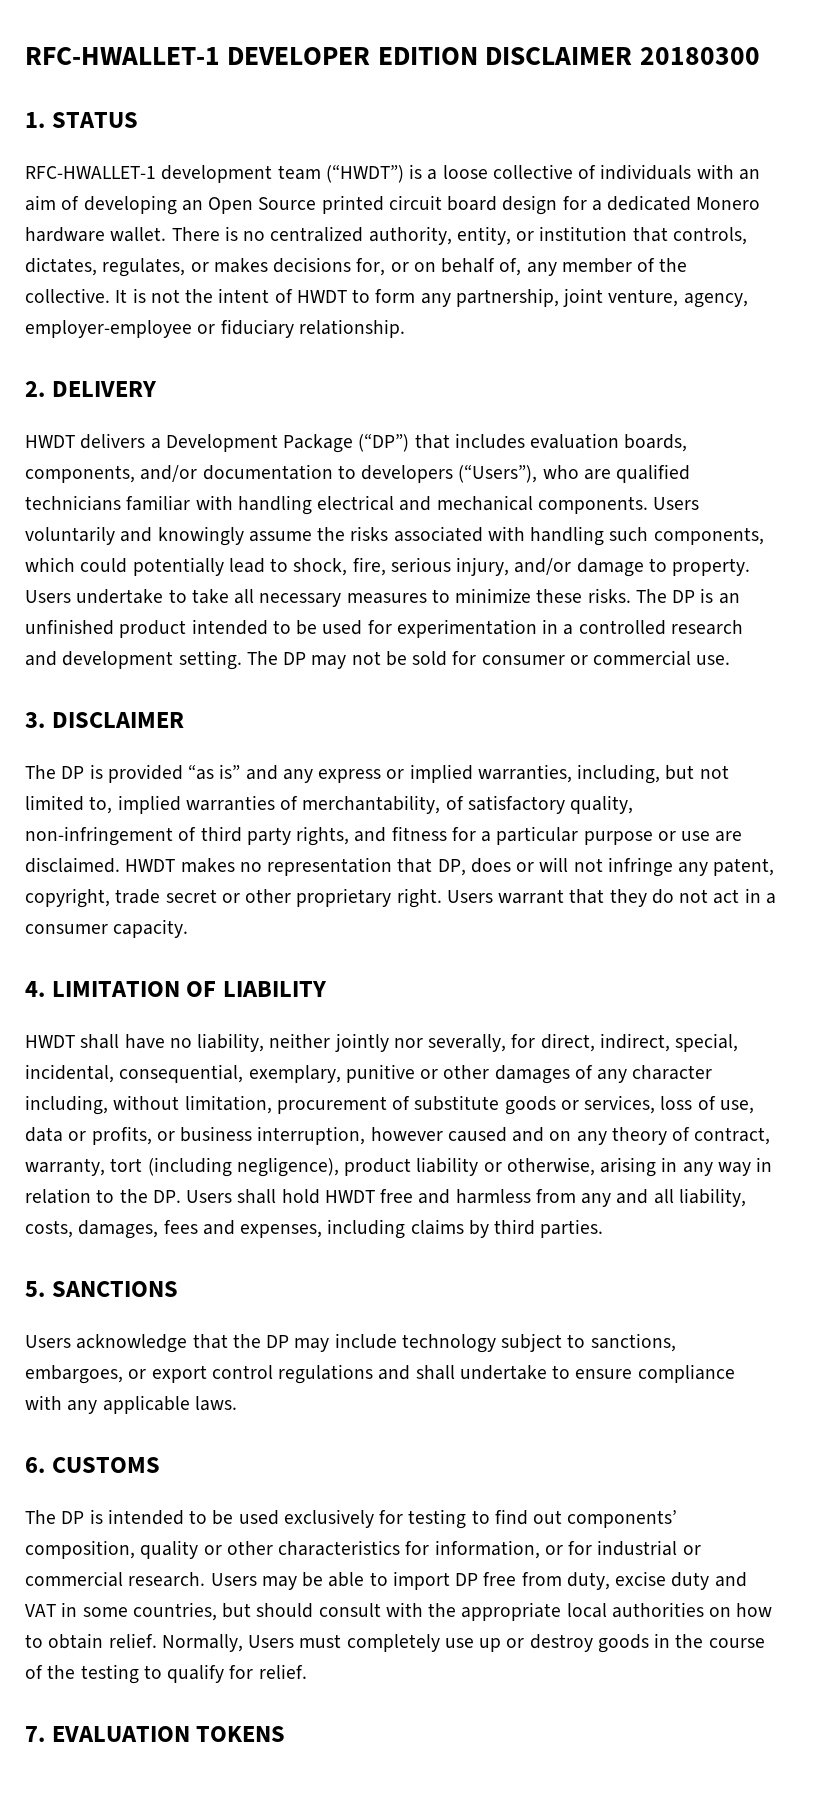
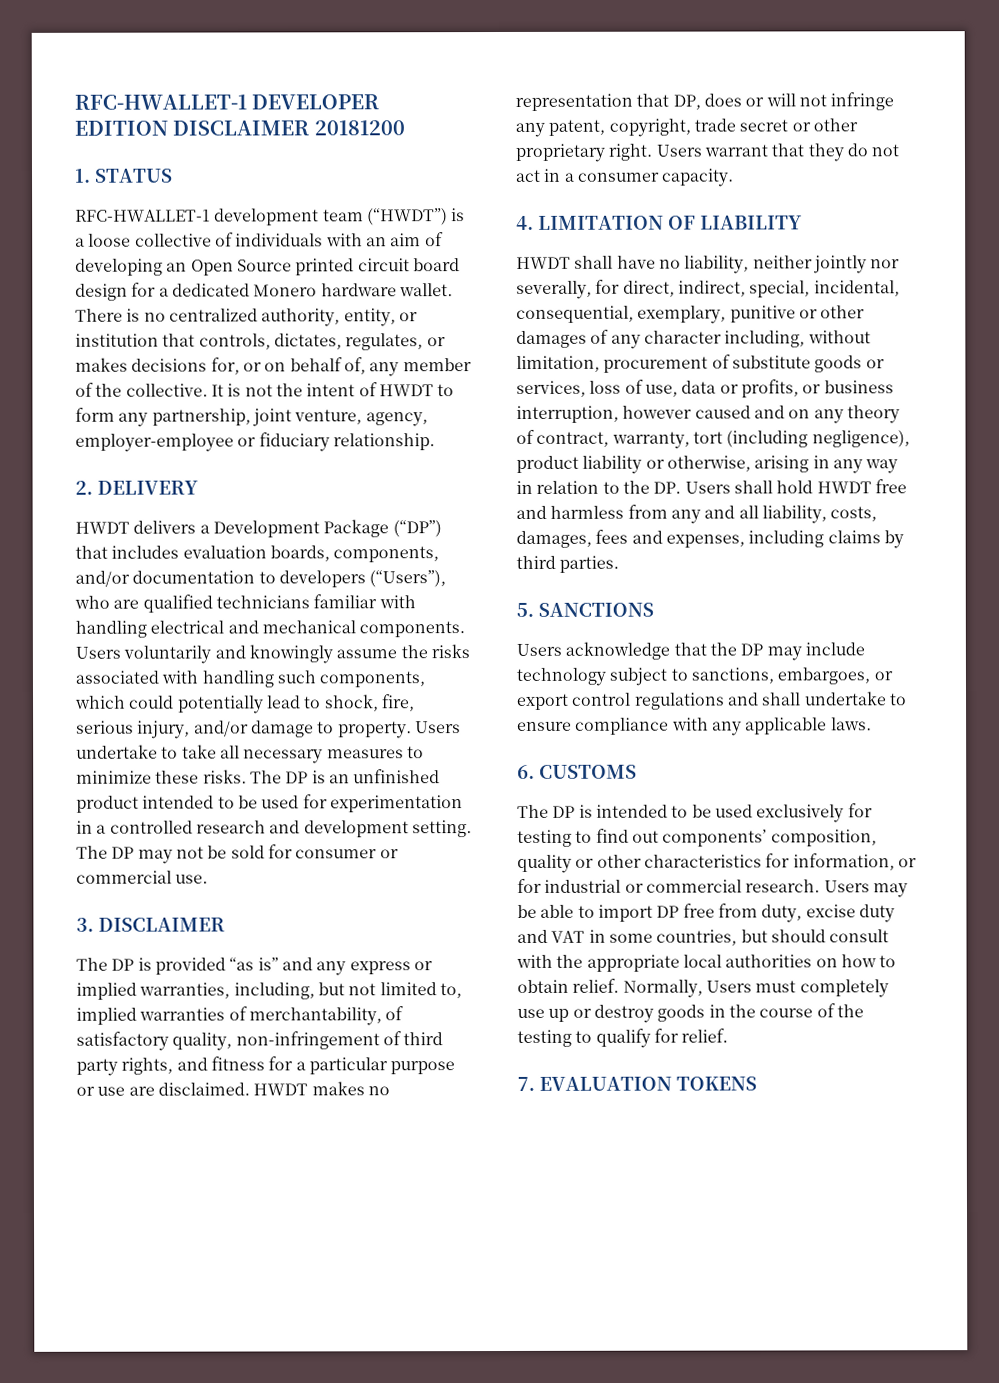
- RFC-HWALLET-1 DEVELOPER EDITION DISCLAIMER 20180300
+ RFC-HWALLET-1 DEVELOPER EDITION DISCLAIMER 20181200

